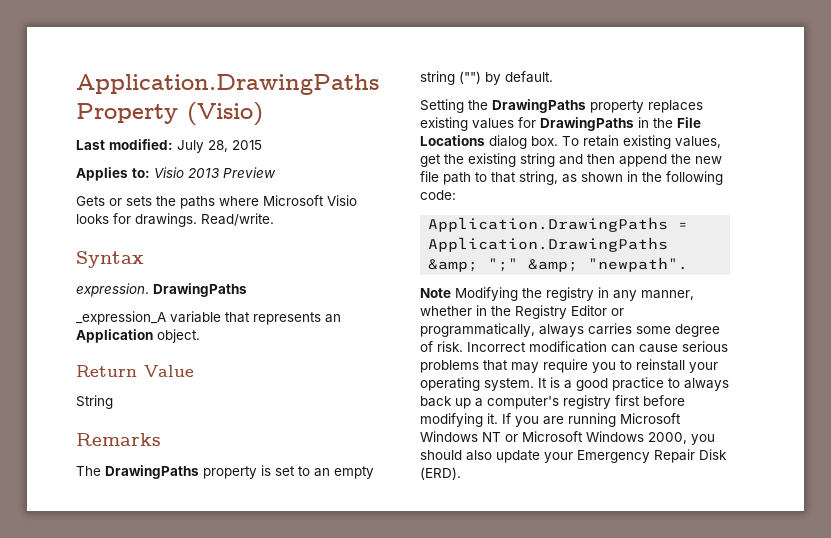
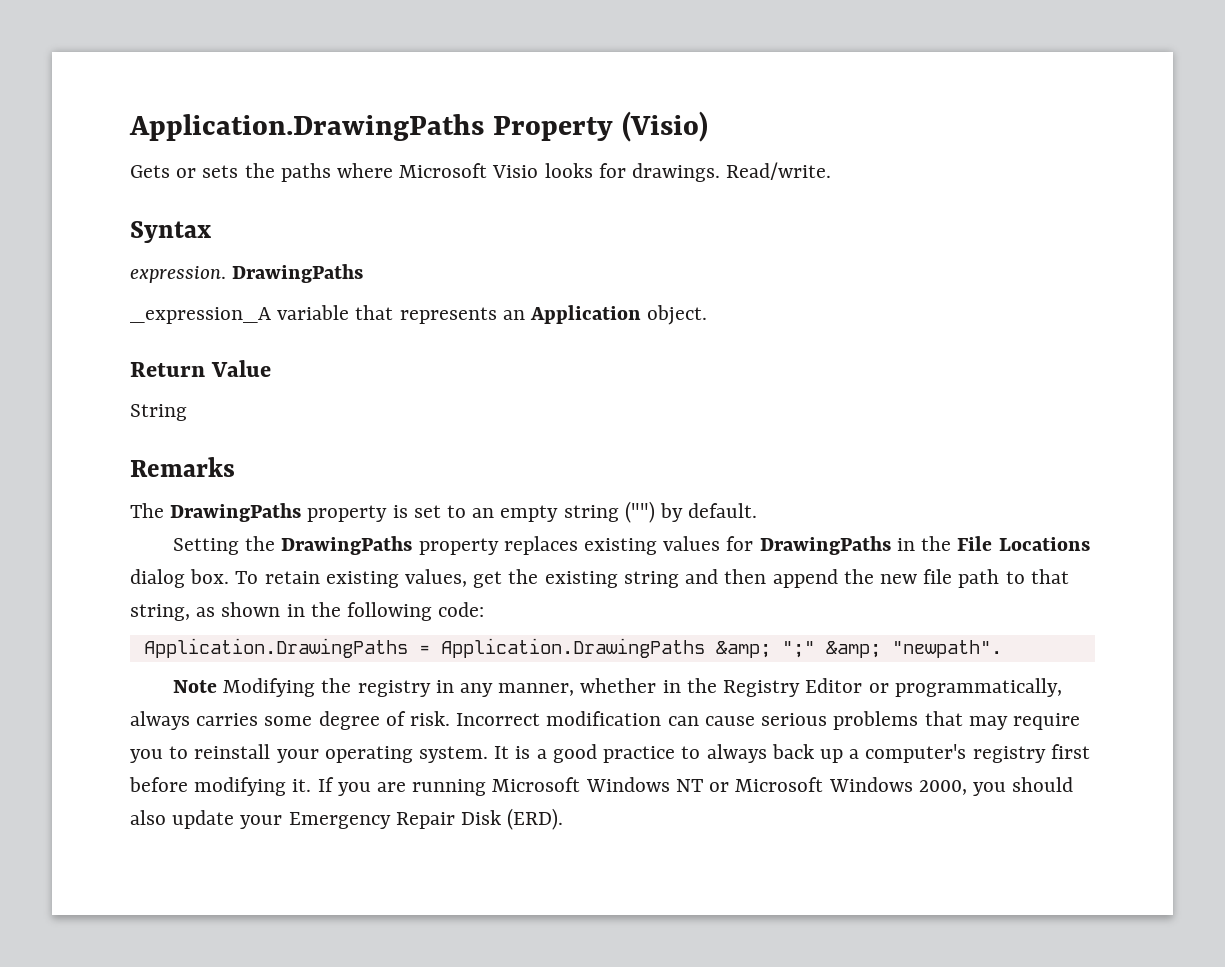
- Last modified: July 28, 2015
- Applies to: Visio 2013 Preview

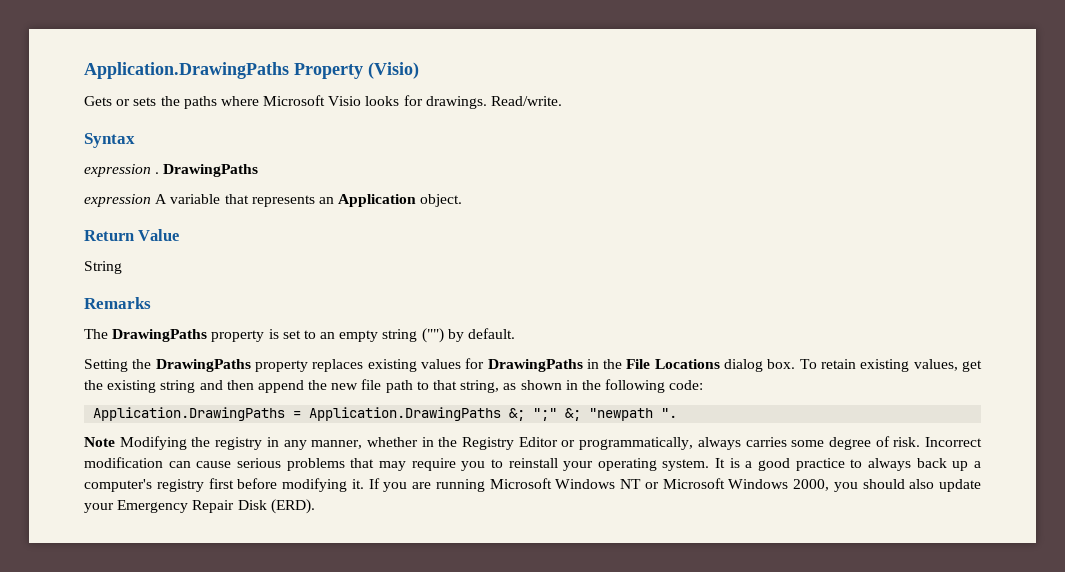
- expression.
+ expression .
- _expression_A variable that represents an Application object.
+ expression A variable that represents an Application object.
- Application.DrawingPaths = Application.DrawingPaths &amp; ";" &amp; "newpath".
+ Application.DrawingPaths = Application.DrawingPaths &; ";" &; "newpath ".

